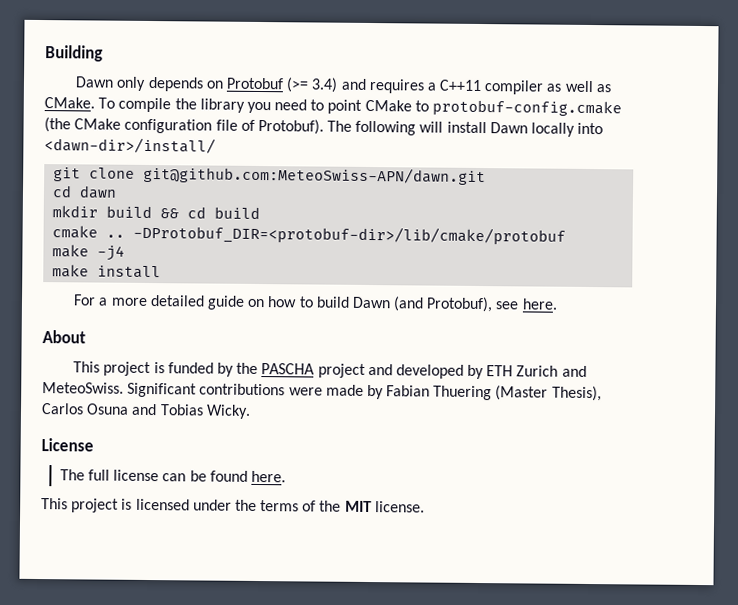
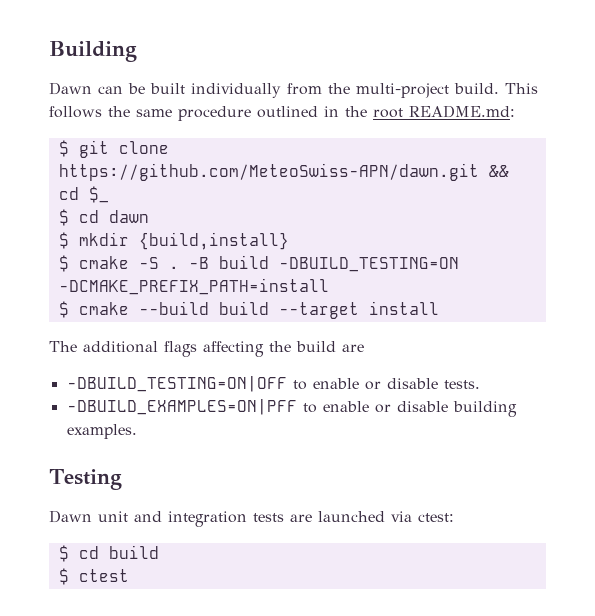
- Dawn only depends on Protobuf (>= 3.4) and requires a C++11 compiler as well as CMake. To compile the library you need to point CMake to protobuf-config.cmake (the CMake configuration file of Protobuf). The following will install Dawn locally into <dawn-dir>/install/
- git clone git@github.com:MeteoSwiss-APN/dawn.git
- cd dawn
- mkdir build && cd build
- cmake .. -DProtobuf_DIR=<protobuf-dir>/lib/cmake/protobuf
- make -j4
- make install
- For a more detailed guide on how to build Dawn (and Protobuf), see here.
- About
- This project is funded by the PASCHA project and developed by ETH Zurich and MeteoSwiss. Significant contributions were made by Fabian Thuering (Master Thesis), Carlos Osuna and Tobias Wicky.
- License
- The full license can be found here.
- This project is licensed under the terms of the MIT license.
+ Dawn can be built individually from the multi-project build. This follows the same procedure outlined in the root README.md:
+ $ git clone https://github.com/MeteoSwiss-APN/dawn.git && cd $_
+ $ cd dawn
+ $ mkdir {build,install}
+ $ cmake -S . -B build -DBUILD_TESTING=ON -DCMAKE_PREFIX_PATH=install
+ $ cmake --build build --target install
+ The additional flags affecting the build are
+ -DBUILD_TESTING=ON|OFF to enable or disable tests.
+ -DBUILD_EXAMPLES=ON|PFF to enable or disable building examples.
+ Testing
+ Dawn unit and integration tests are launched via ctest:
+ $ cd build
+ $ ctest

